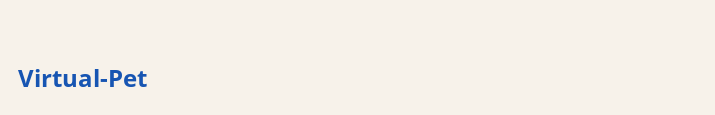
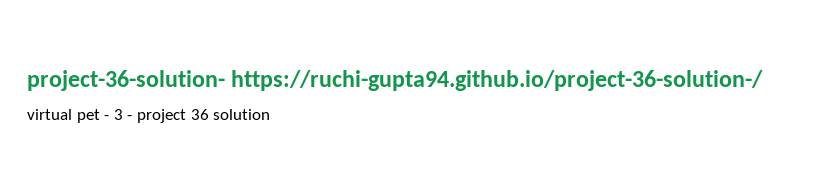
- Virtual-Pet
+ project-36-solution- https://ruchi-gupta94.github.io/project-36-solution-/
+ virtual pet - 3 - project 36 solution

